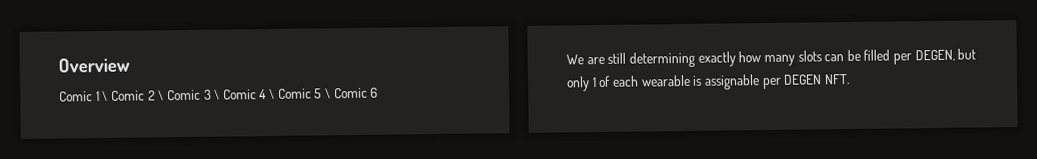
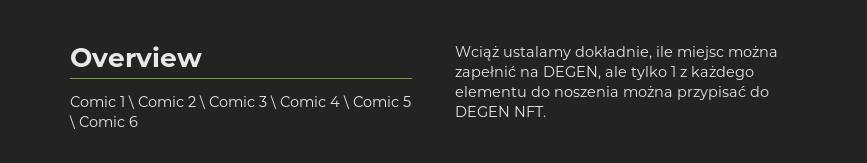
- We are still determining exactly how many slots can be filled per DEGEN, but only 1 of each wearable is assignable per DEGEN NFT.
+ Wciąż ustalamy dokładnie, ile miejsc można zapełnić na DEGEN, ale tylko 1 z każdego elementu do noszenia można przypisać do DEGEN NFT.

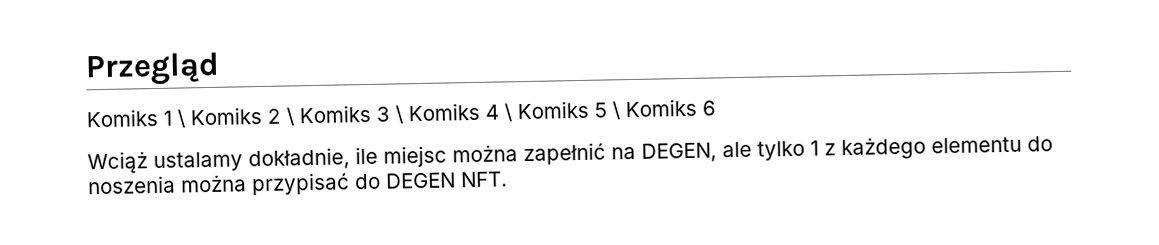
- Overview
- Comic 1 \ Comic 2 \ Comic 3 \ Comic 4 \ Comic 5 \ Comic 6
+ Przegląd
+ Komiks 1 \ Komiks 2 \ Komiks 3 \ Komiks 4 \ Komiks 5 \ Komiks 6

